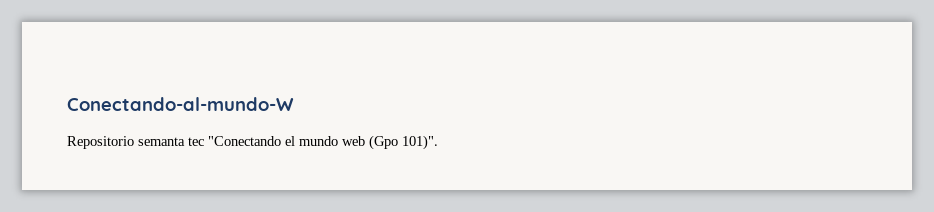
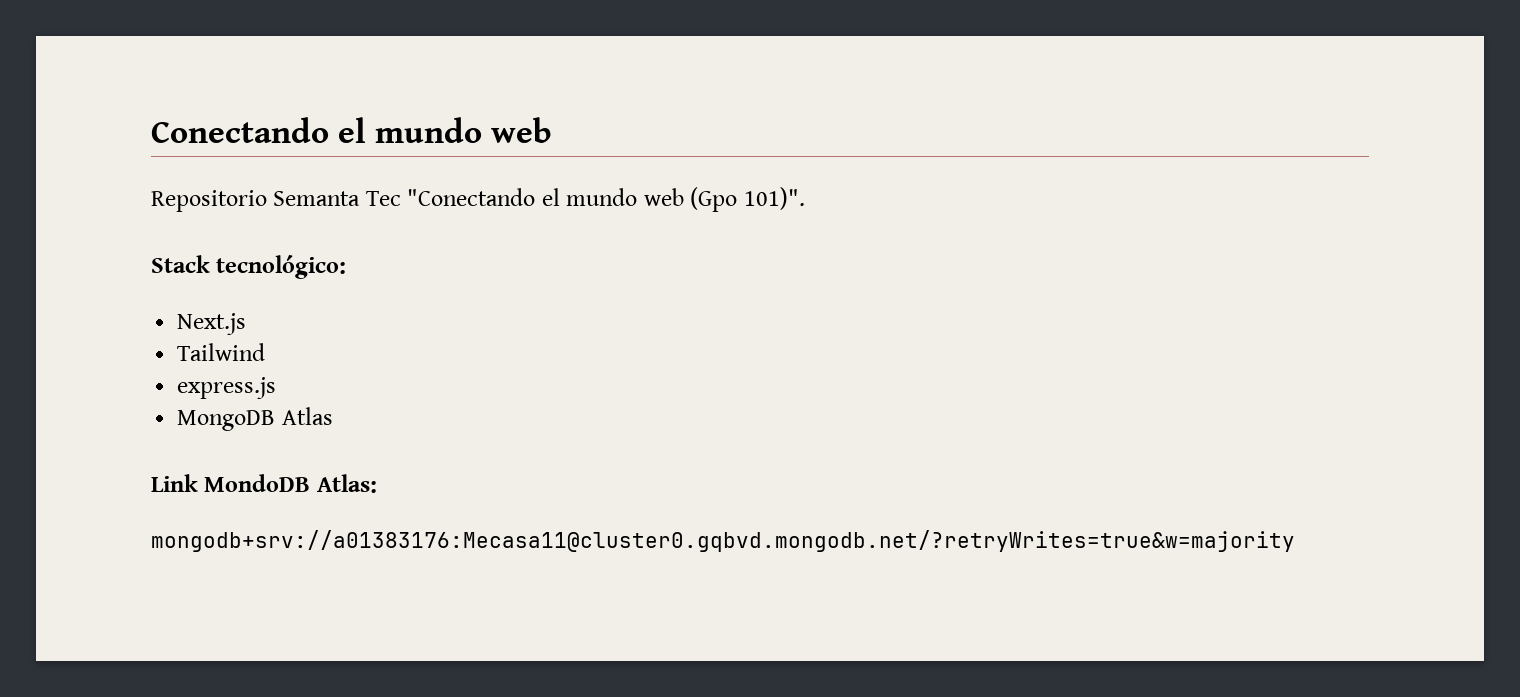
- Conectando-al-mundo-W
+ Conectando el mundo web
- Repositorio semanta tec "Conectando el mundo web (Gpo 101)".
+ Repositorio Semanta Tec "Conectando el mundo web (Gpo 101)".
+ Stack tecnológico:
+ Next.js
+ Tailwind
+ express.js
+ MongoDB Atlas
+ Link MondoDB Atlas:
+ mongodb+srv://a01383176:Mecasa11@cluster0.gqbvd.mongodb.net/?retryWrites=true&w=majority

